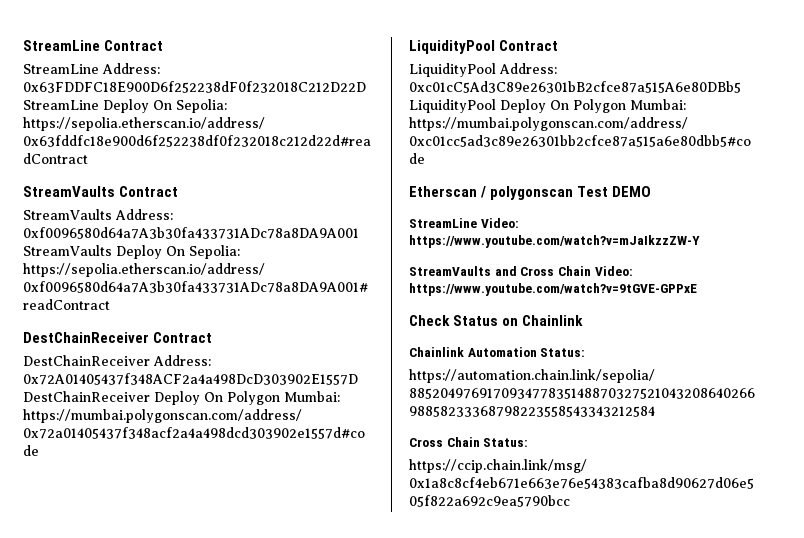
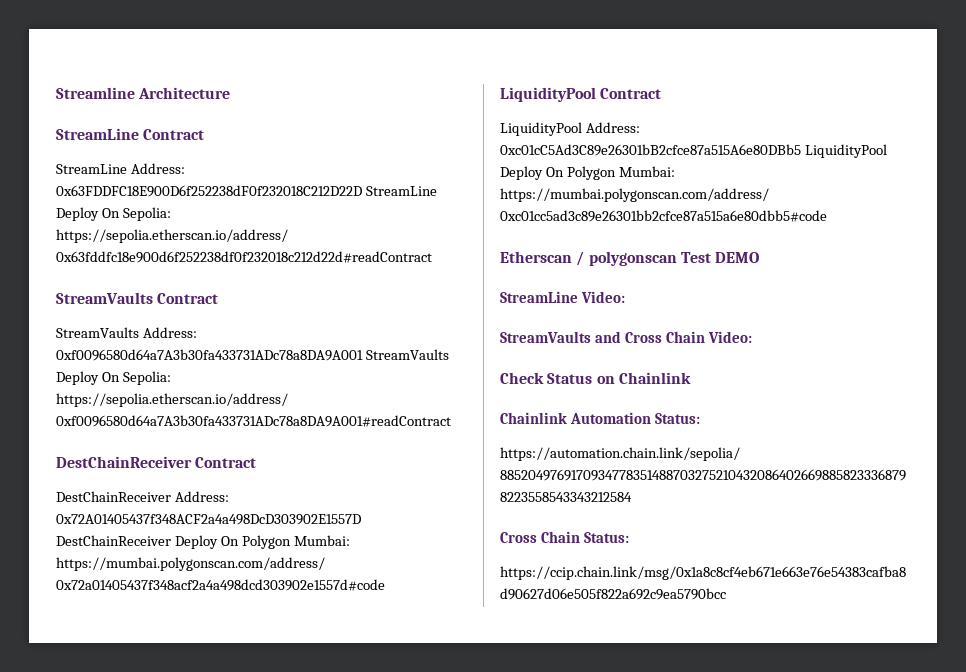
+ Streamline Architecture
- StreamLine Video: https://www.youtube.com/watch?v=mJaIkzzZW-Y
+ StreamLine Video:
- StreamVaults and Cross Chain Video: https://www.youtube.com/watch?v=9tGVE-GPPxE
+ StreamVaults and Cross Chain Video:

